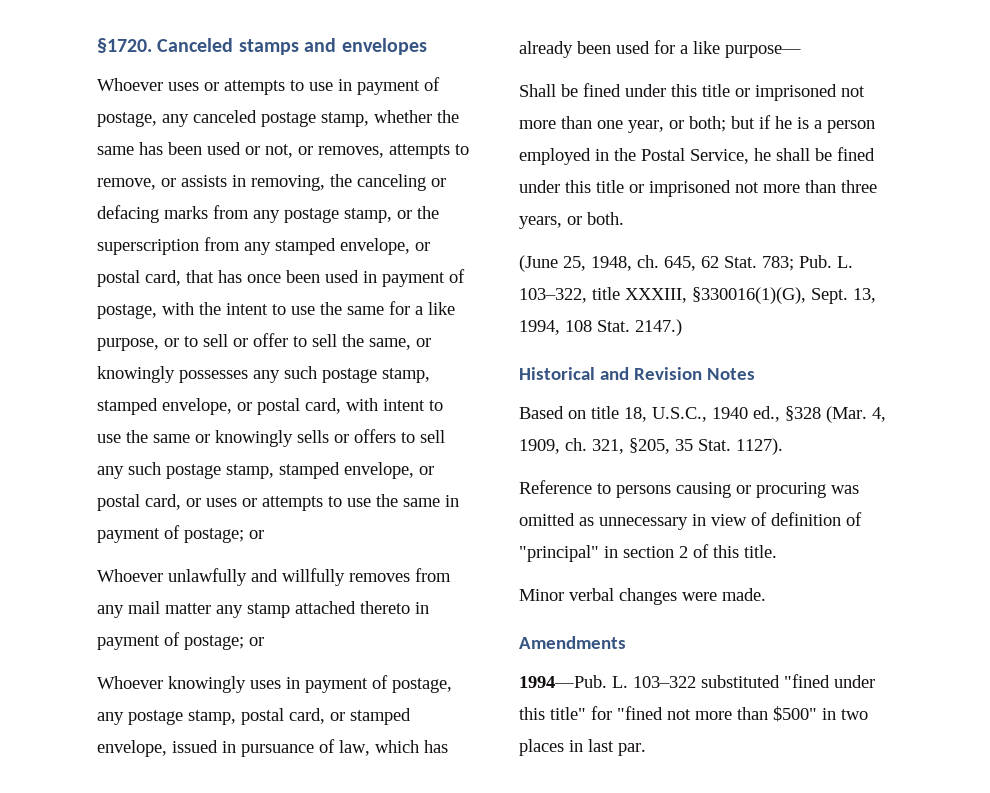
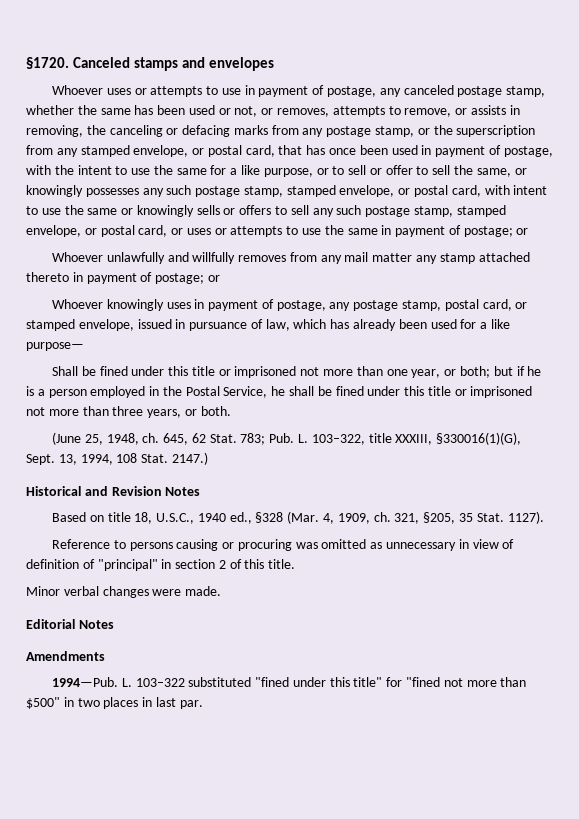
+ Editorial Notes

